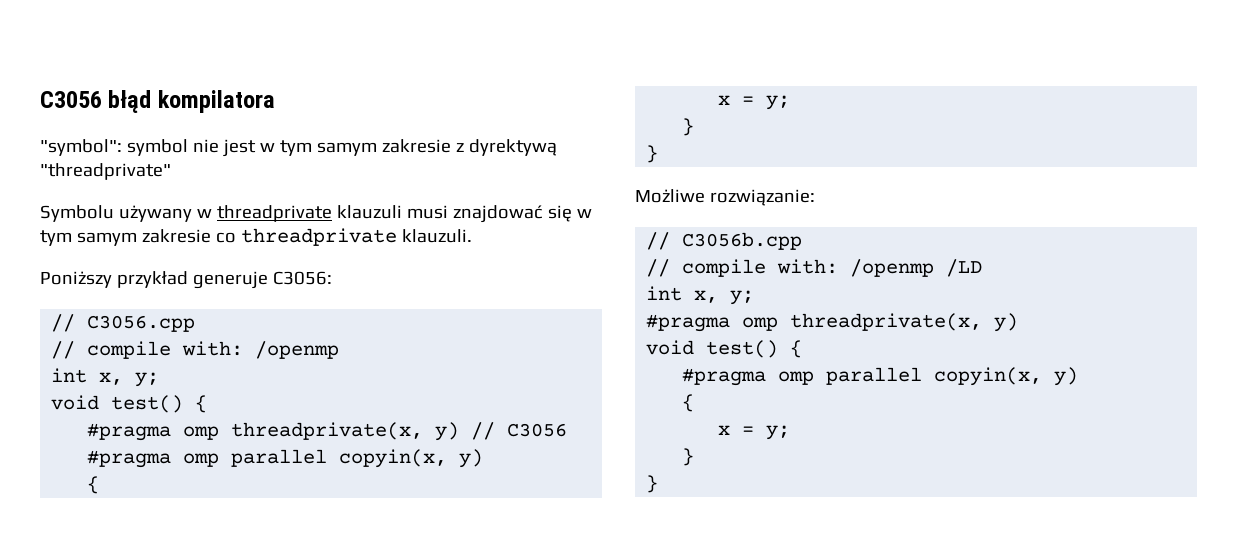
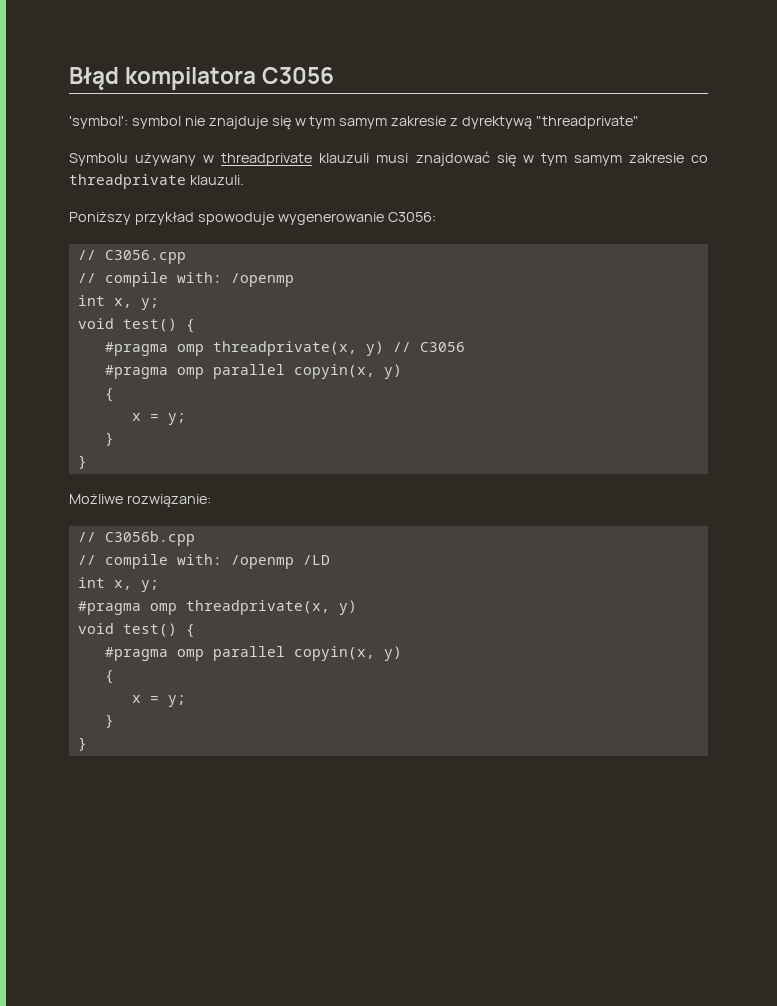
- C3056 błąd kompilatora
- "symbol": symbol nie jest w tym samym zakresie z dyrektywą "threadprivate"
+ Błąd kompilatora C3056
+ 'symbol': symbol nie znajduje się w tym samym zakresie z dyrektywą "threadprivate"
- Poniższy przykład generuje C3056:
+ Poniższy przykład spowoduje wygenerowanie C3056:

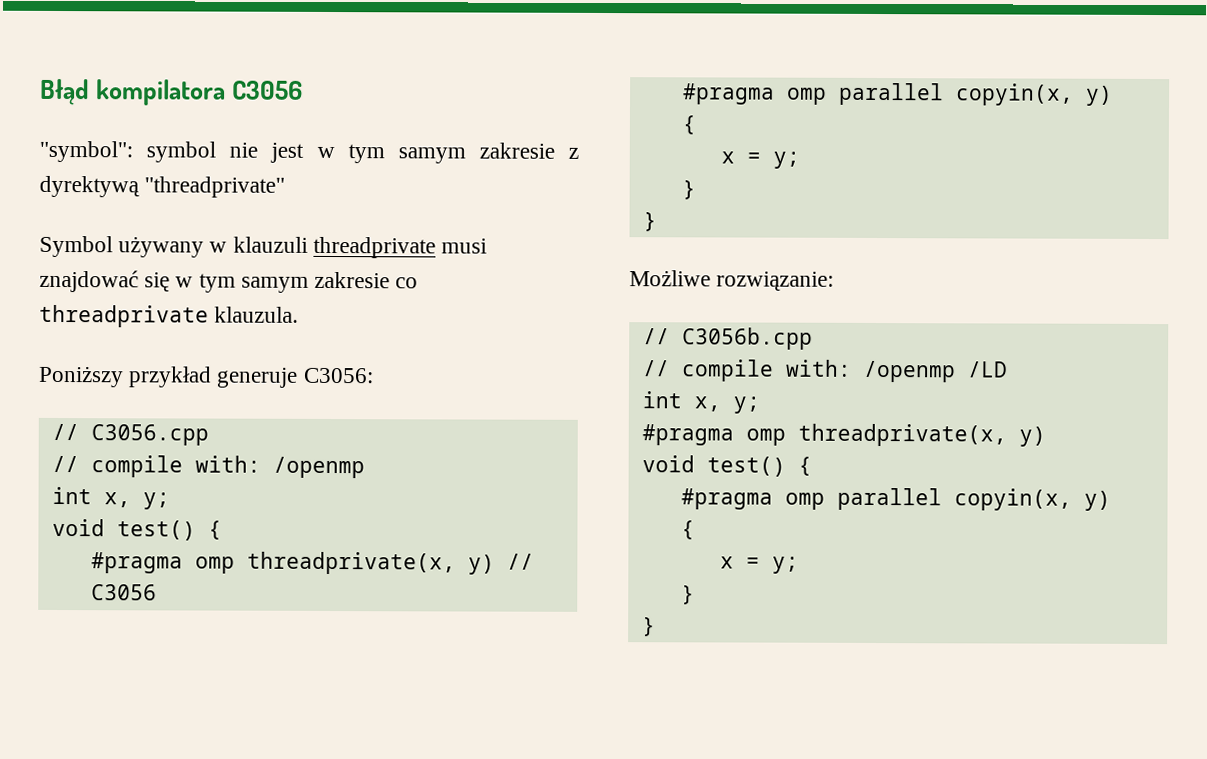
- 'symbol': symbol nie znajduje się w tym samym zakresie z dyrektywą "threadprivate"
+ "symbol": symbol nie jest w tym samym zakresie z dyrektywą "threadprivate"
- Symbolu używany w threadprivate klauzuli musi znajdować się w tym samym zakresie co threadprivate klauzuli.
+ Symbol używany w klauzuli threadprivate musi znajdować się w tym samym zakresie co threadprivate klauzula.
- Poniższy przykład spowoduje wygenerowanie C3056:
+ Poniższy przykład generuje C3056:

